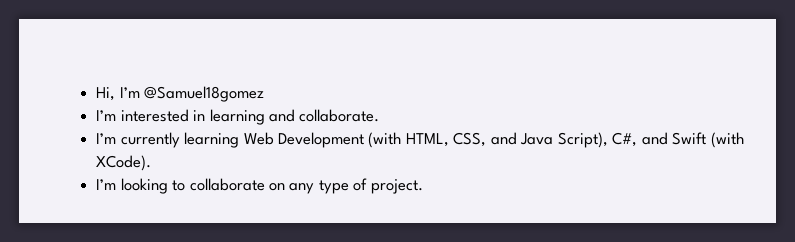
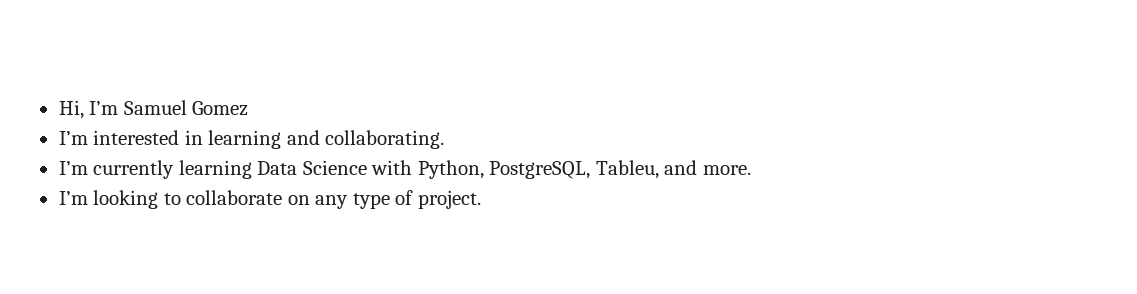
- Hi, I’m @Samuel18gomez
+ Hi, I’m Samuel Gomez
- I’m interested in learning and collaborate.
+ I’m interested in learning and collaborating.
- I’m currently learning Web Development (with HTML, CSS, and Java Script), C#, and Swift (with XCode).
+ I’m currently learning Data Science with Python, PostgreSQL, Tableu, and more.

